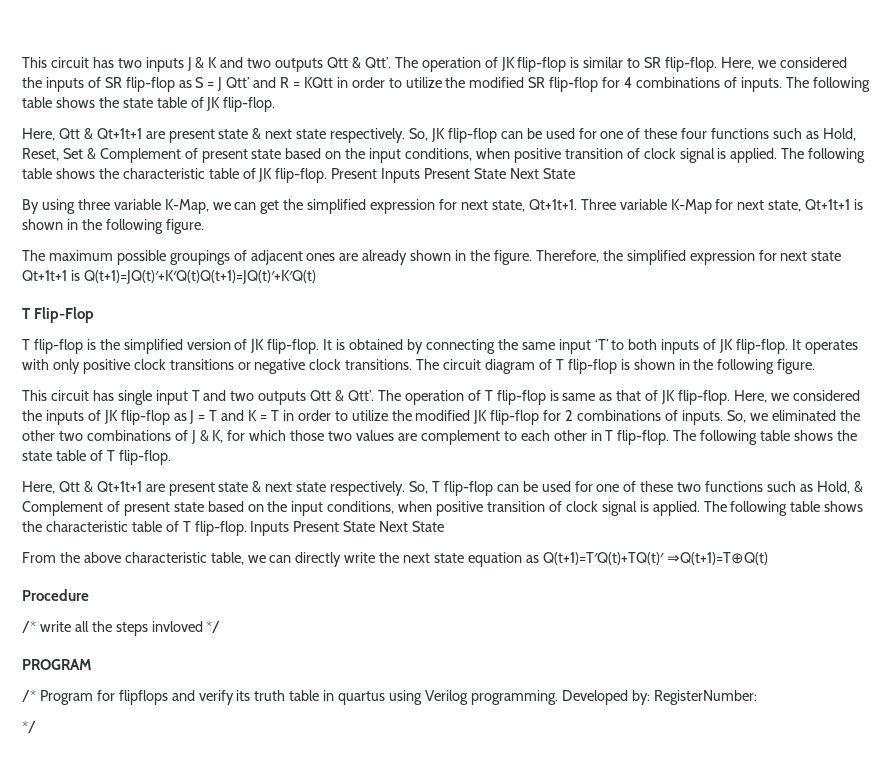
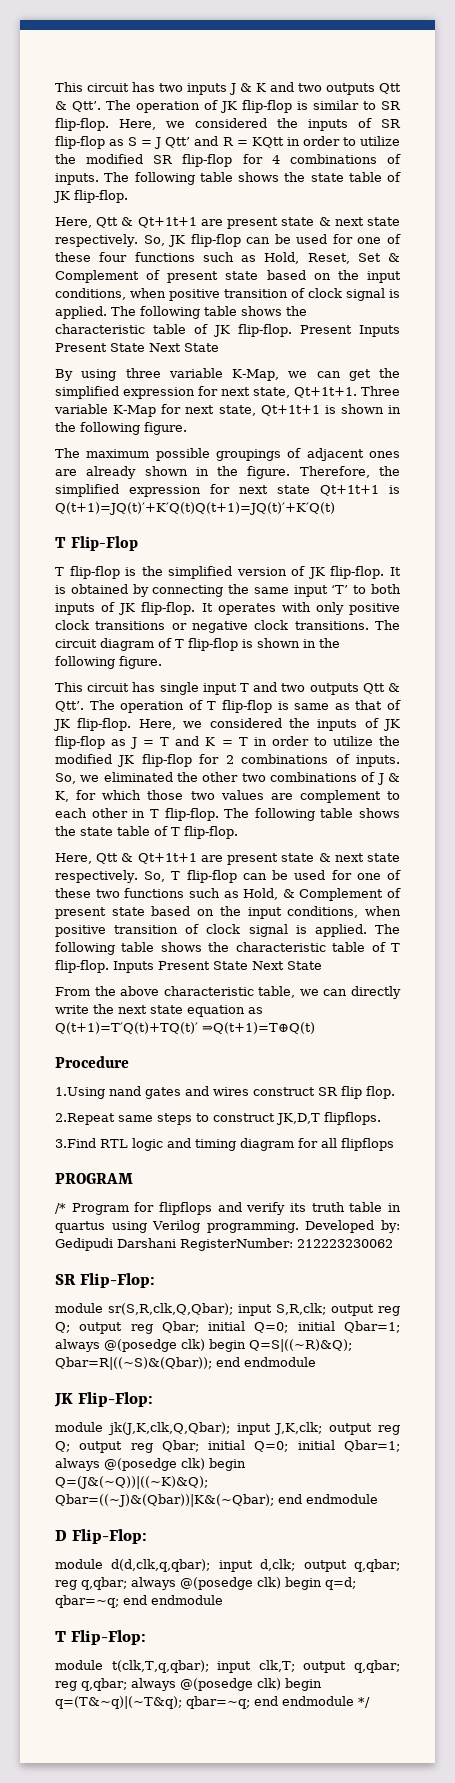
- /* write all the steps invloved */
+ 1.Using nand gates and wires construct SR flip flop.
+ 2.Repeat same steps to construct JK,D,T flipflops.
+ 3.Find RTL logic and timing diagram for all flipflops
- Developed by: RegisterNumber:
- */
+ Developed by: Gedipudi Darshani RegisterNumber: 212223230062
+ SR Flip-Flop:
+ module sr(S,R,clk,Q,Qbar); input S,R,clk; output reg Q; output reg Qbar; initial Q=0; initial Qbar=1; always @(posedge clk) begin Q=S|((~R)&Q); Qbar=R|((~S)&(Qbar)); end endmodule
+ JK Flip-Flop:
+ module jk(J,K,clk,Q,Qbar); input J,K,clk; output reg Q; output reg Qbar; initial Q=0; initial Qbar=1; always @(posedge clk) begin Q=(J&(~Q))|((~K)&Q); Qbar=((~J)&(Qbar))|K&(~Qbar); end endmodule
+ D Flip-Flop:
+ module d(d,clk,q,qbar); input d,clk; output q,qbar; reg q,qbar; always @(posedge clk) begin q=d; qbar=~q; end endmodule
+ T Flip-Flop:
+ module t(clk,T,q,qbar); input clk,T; output q,qbar; reg q,qbar; always @(posedge clk) begin q=(T&~q)|(~T&q); qbar=~q; end endmodule */

